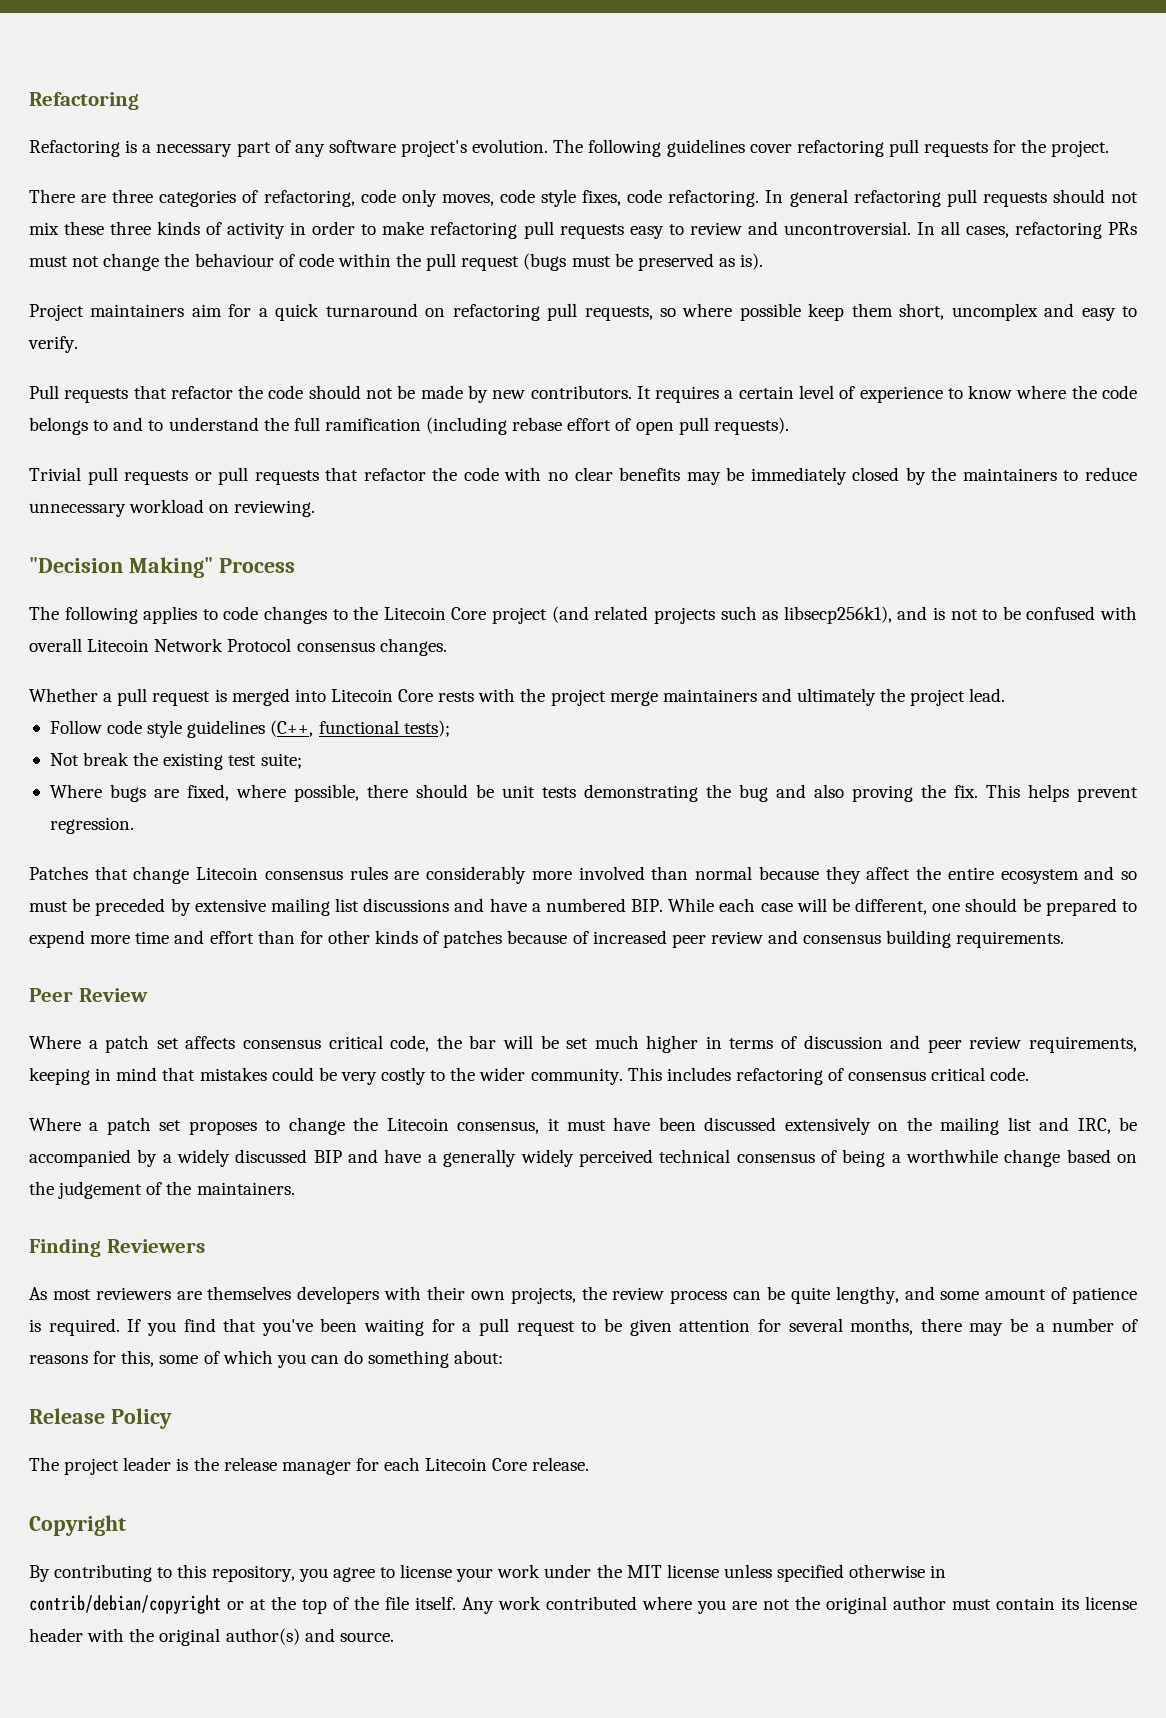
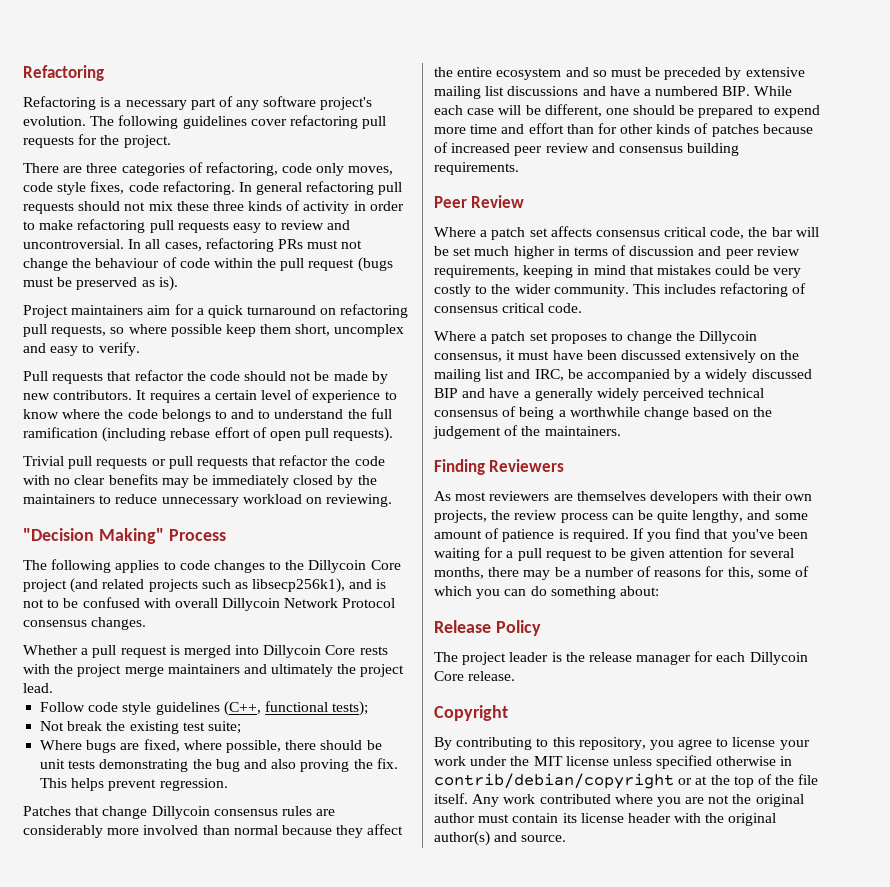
- The following applies to code changes to the Litecoin Core project (and related projects such as libsecp256k1), and is not to be confused with overall Litecoin Network Protocol consensus changes.
+ The following applies to code changes to the Dillycoin Core project (and related projects such as libsecp256k1), and is not to be confused with overall Dillycoin Network Protocol consensus changes.
- Whether a pull request is merged into Litecoin Core rests with the project merge maintainers and ultimately the project lead.
+ Whether a pull request is merged into Dillycoin Core rests with the project merge maintainers and ultimately the project lead.
- Patches that change Litecoin consensus rules are considerably more involved than normal because they affect the entire ecosystem and so must be preceded by extensive mailing list discussions and have a numbered BIP. While each case will be different, one should be prepared to expend more time and effort than for other kinds of patches because of increased peer review and consensus building requirements.
+ Patches that change Dillycoin consensus rules are considerably more involved than normal because they affect the entire ecosystem and so must be preceded by extensive mailing list discussions and have a numbered BIP. While each case will be different, one should be prepared to expend more time and effort than for other kinds of patches because of increased peer review and consensus building requirements.
- Where a patch set proposes to change the Litecoin consensus, it must have been discussed extensively on the mailing list and IRC, be accompanied by a widely discussed BIP and have a generally widely perceived technical consensus of being a worthwhile change based on the judgement of the maintainers.
+ Where a patch set proposes to change the Dillycoin consensus, it must have been discussed extensively on the mailing list and IRC, be accompanied by a widely discussed BIP and have a generally widely perceived technical consensus of being a worthwhile change based on the judgement of the maintainers.
- The project leader is the release manager for each Litecoin Core release.
+ The project leader is the release manager for each Dillycoin Core release.

